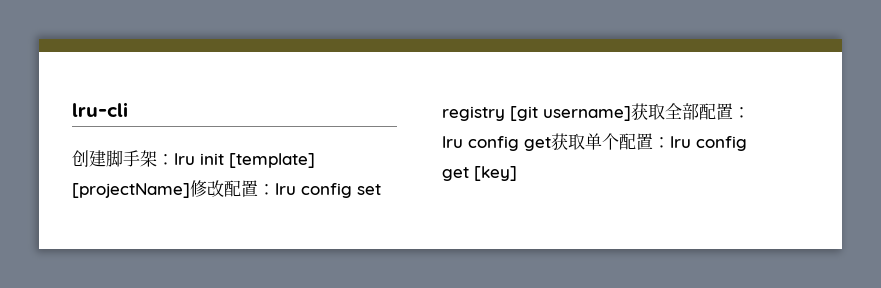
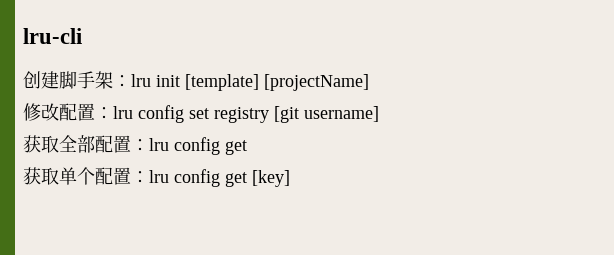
- 创建脚手架：lru init [template] [projectName]修改配置：lru config set registry [git username]获取全部配置：lru config get获取单个配置：lru config get [key]
+ 创建脚手架：lru init [template] [projectName]
+ 修改配置：lru config set registry [git username]
+ 获取全部配置：lru config get
+ 获取单个配置：lru config get [key]

